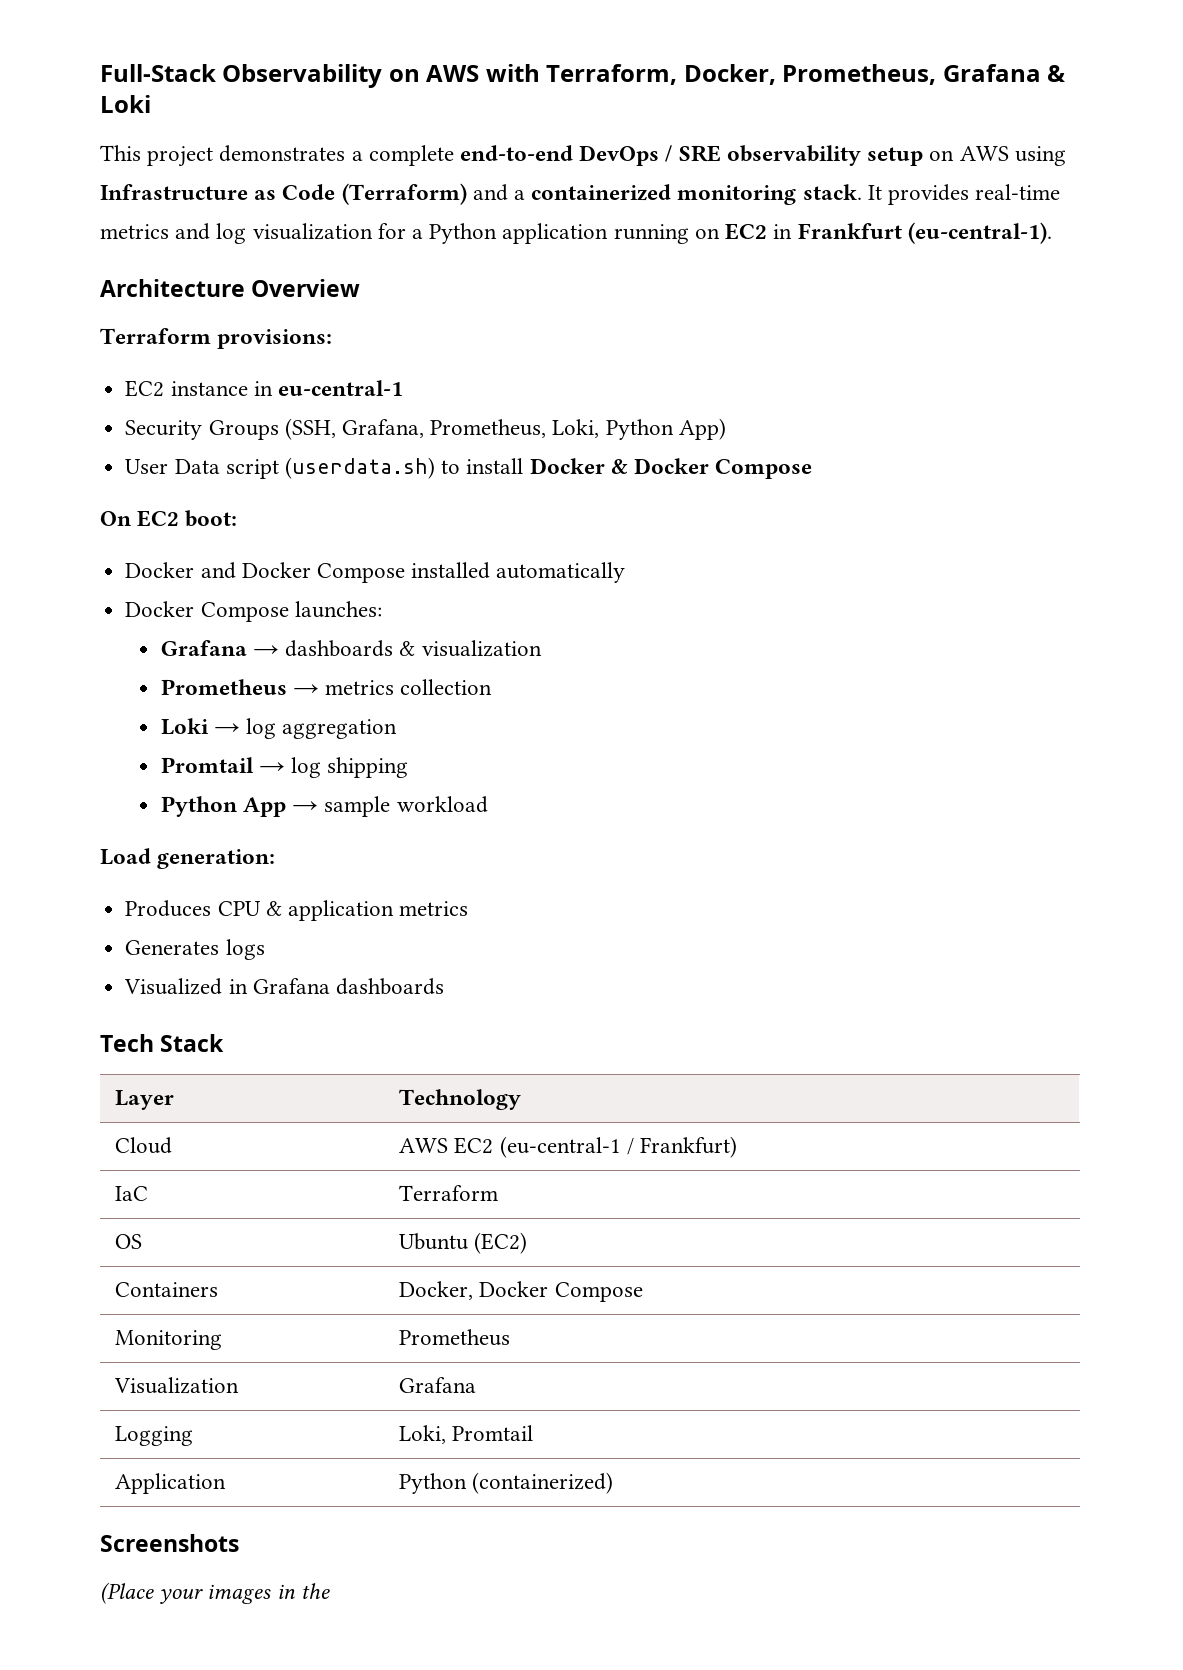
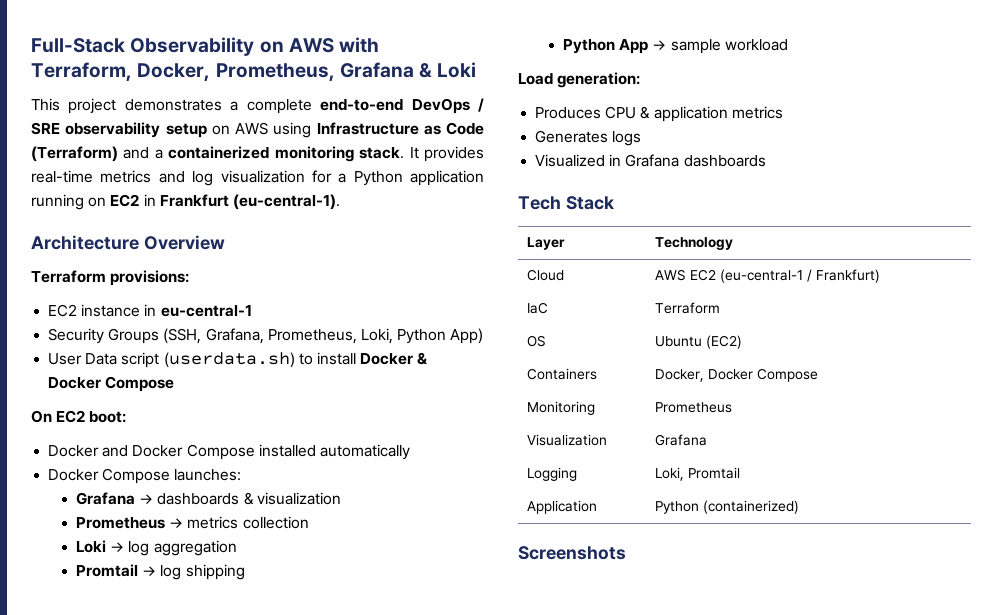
- (Place your images in the

